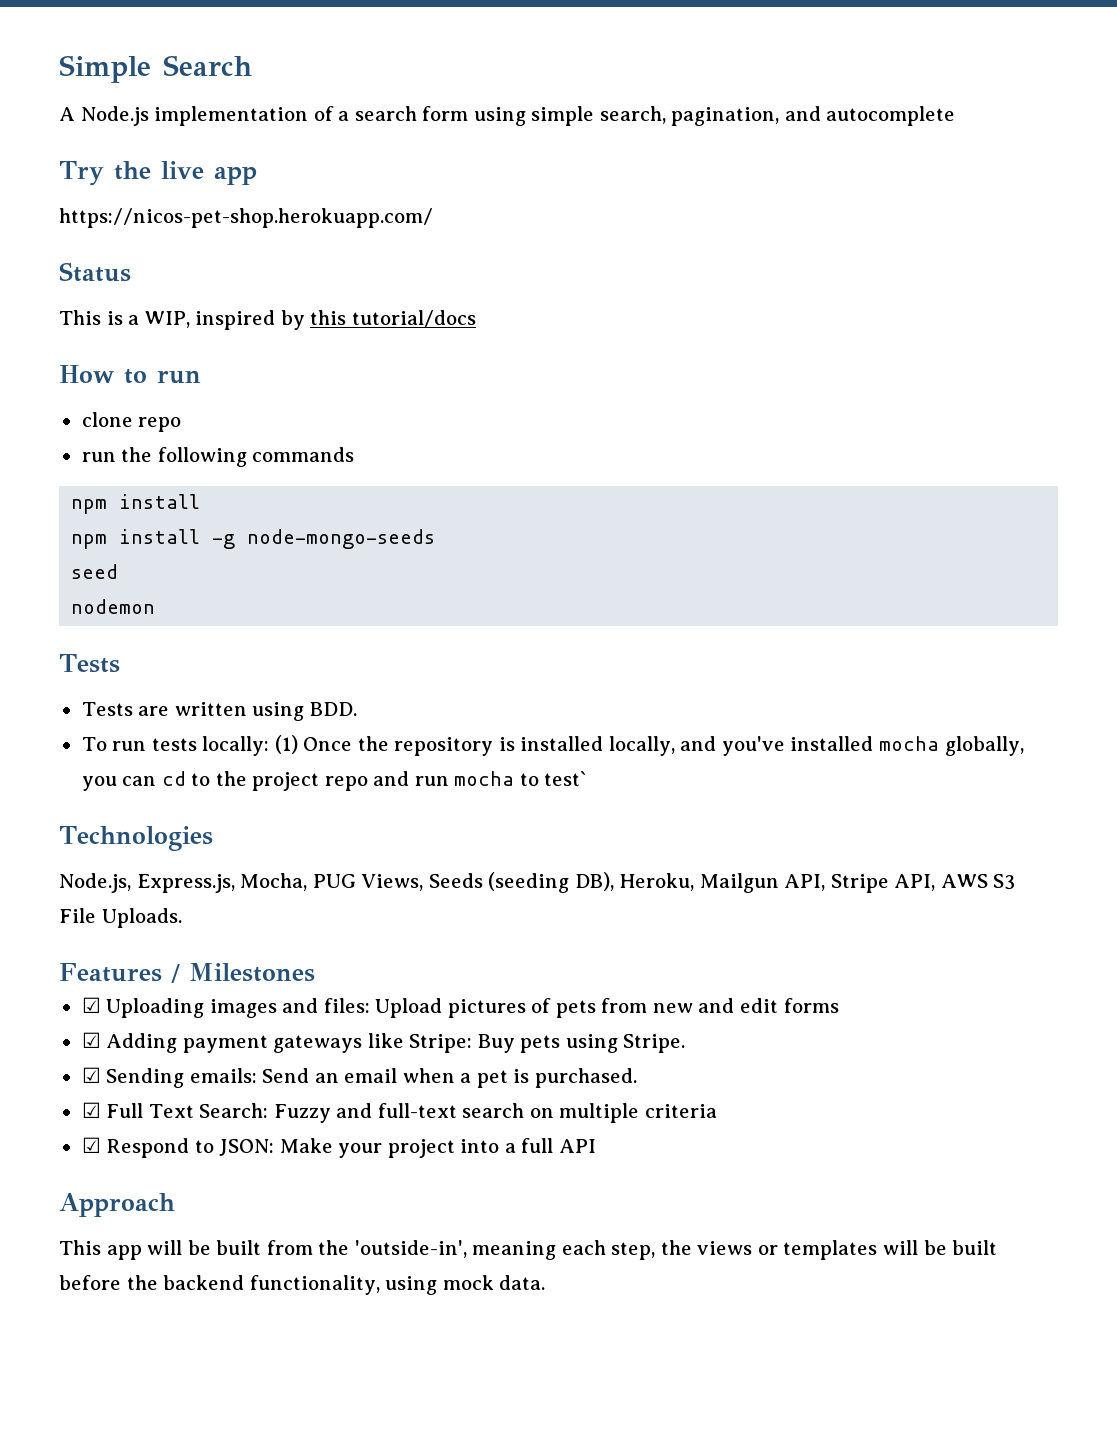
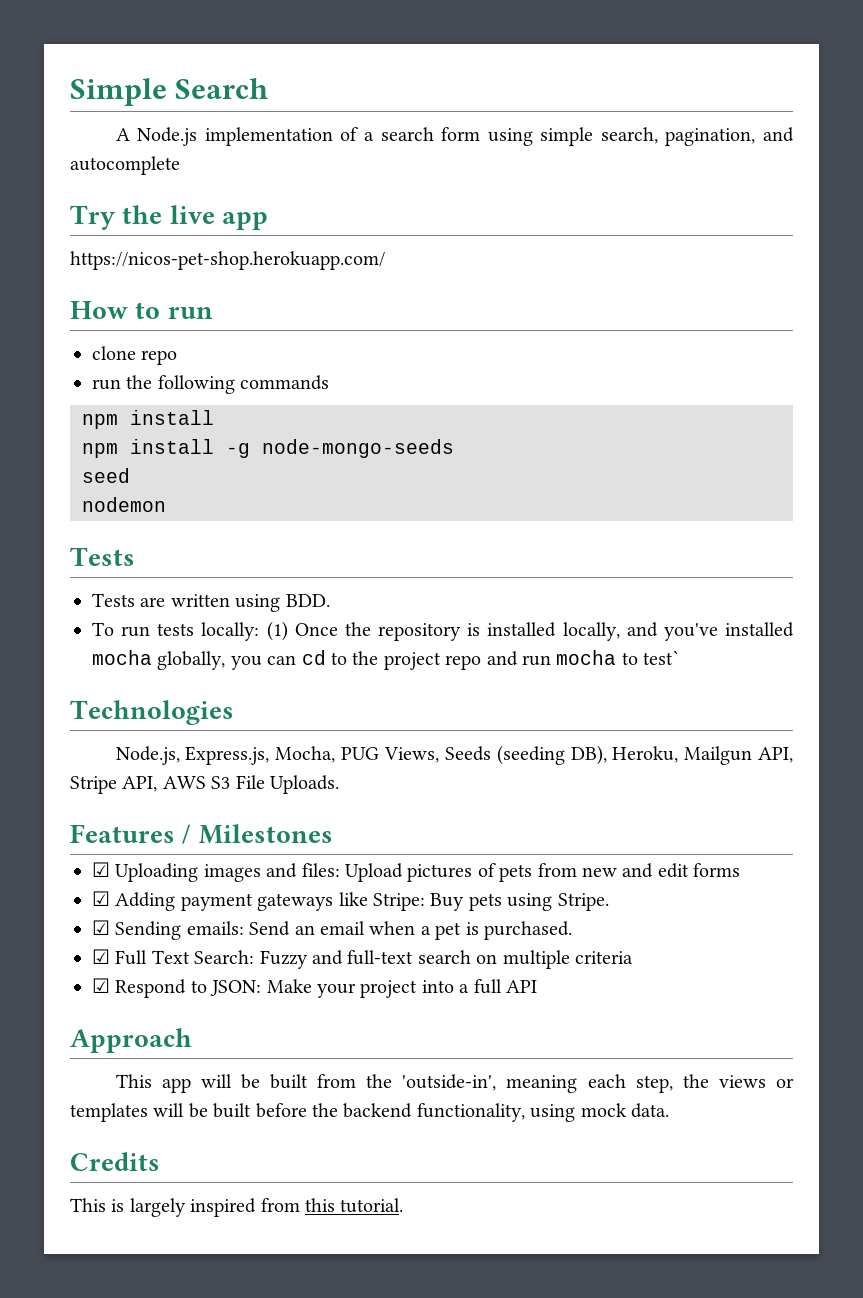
- Status
- This is a WIP, inspired by this tutorial/docs
+ Credits
+ This is largely inspired from this tutorial.

